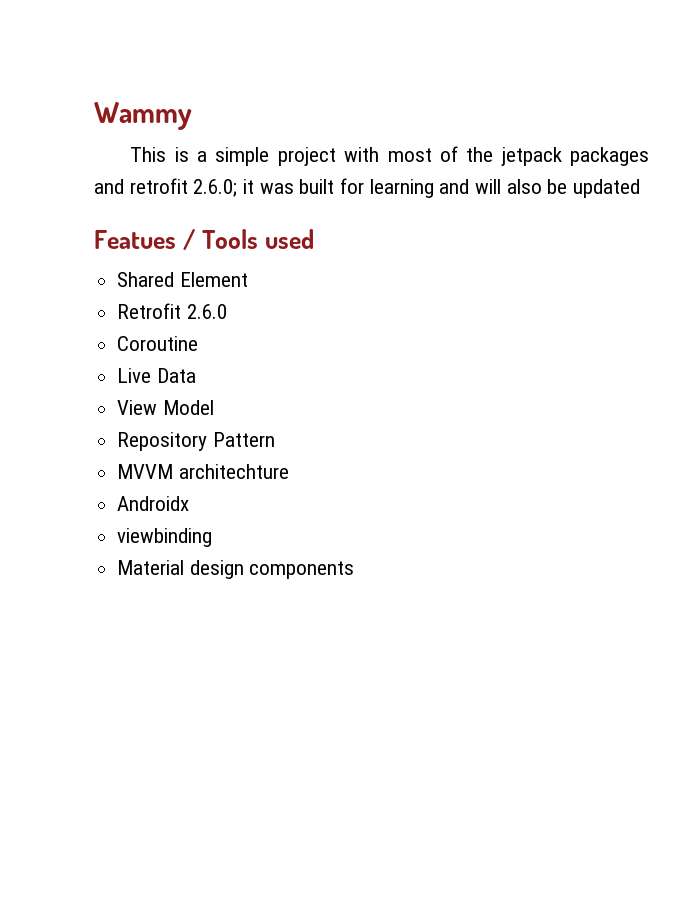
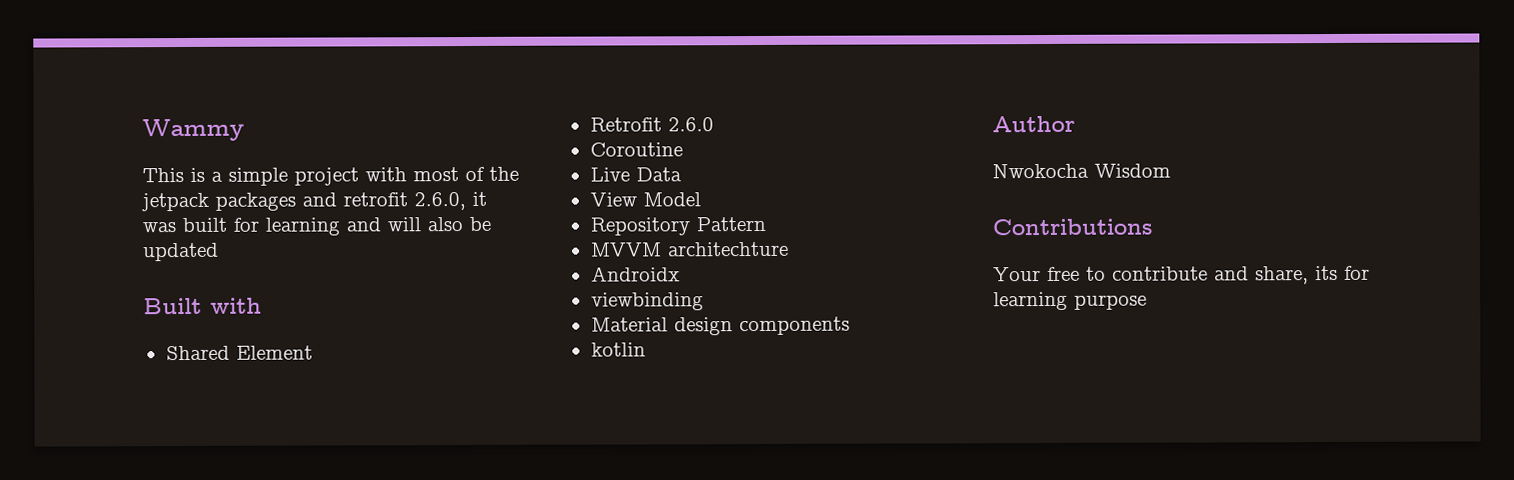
- This is a simple project with most of the jetpack packages and retrofit 2.6.0; it was built for learning and will also be updated
+ This is a simple project with most of the jetpack packages and retrofit 2.6.0, it was built for learning and will also be updated
- Featues / Tools used
+ Built with
+ kotlin
+ Author
+ Nwokocha Wisdom
+ Contributions
+ Your free to contribute and share, its for learning purpose

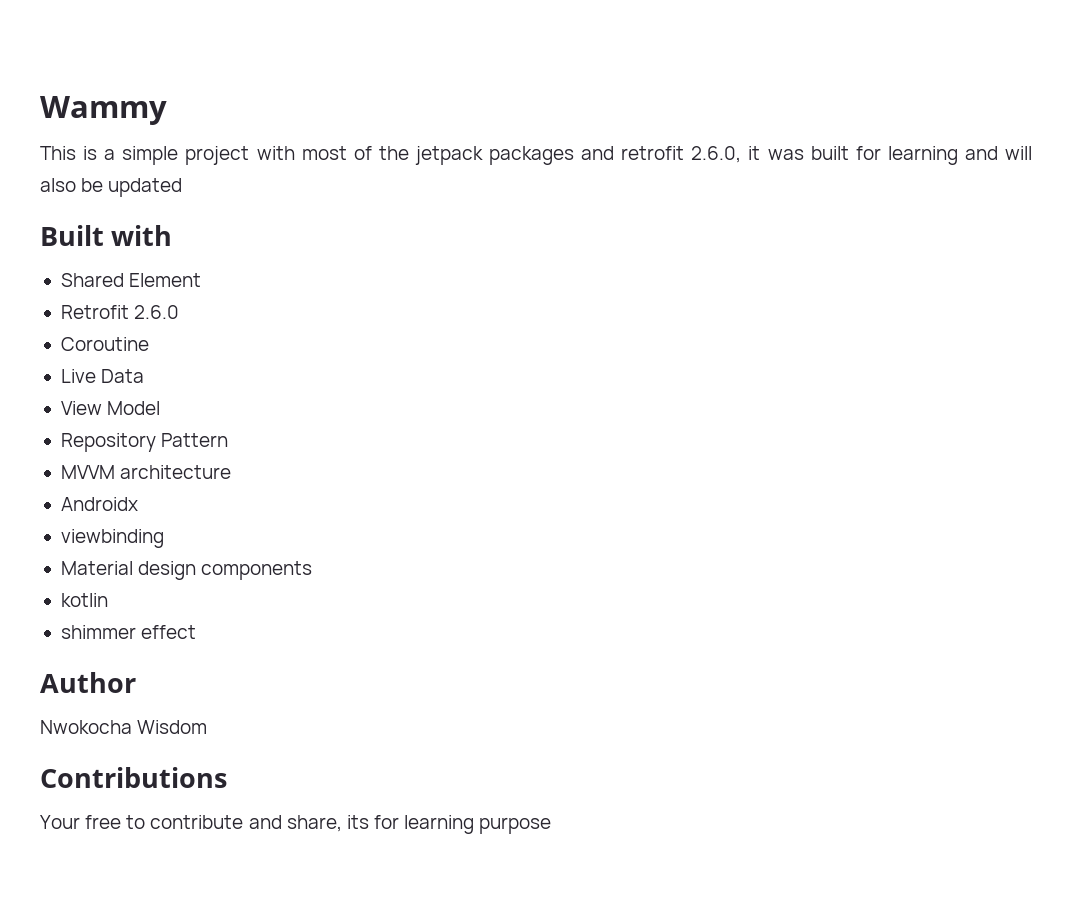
- MVVM architechture
+ MVVM architecture
+ shimmer effect

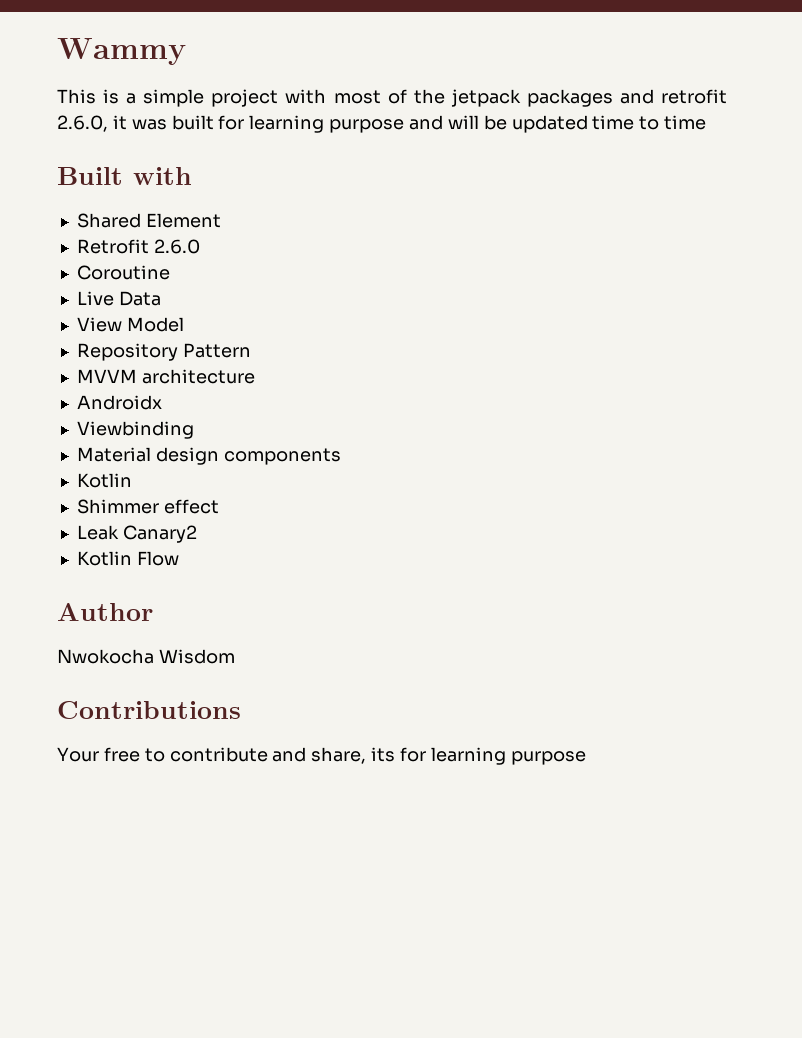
- This is a simple project with most of the jetpack packages and retrofit 2.6.0, it was built for learning and will also be updated
+ This is a simple project with most of the jetpack packages and retrofit 2.6.0, it was built for learning purpose and will be updated time to time
- viewbinding
+ Viewbinding
  Material design components
- kotlin
- shimmer effect
+ Kotlin
+ Shimmer effect
+ Leak Canary2
+ Kotlin Flow

